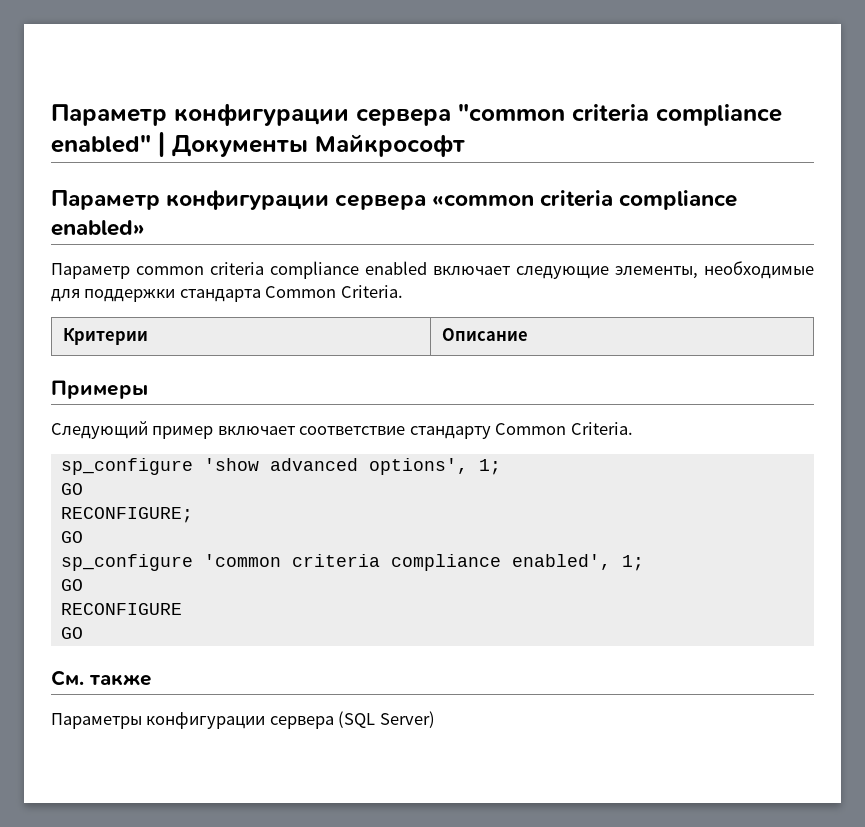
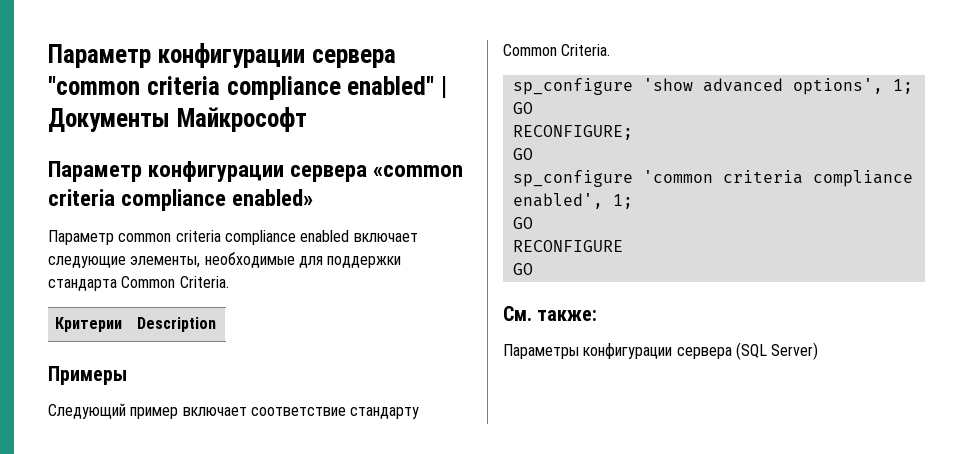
- Критерии | Описание
+ Критерии | Description
- См. также
+ См. также:

